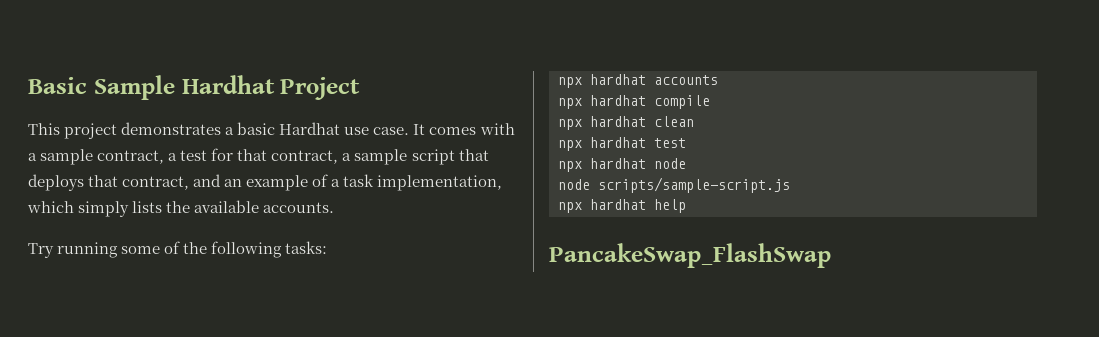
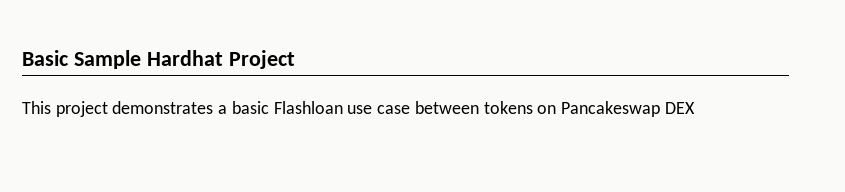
- This project demonstrates a basic Hardhat use case. It comes with a sample contract, a test for that contract, a sample script that deploys that contract, and an example of a task implementation, which simply lists the available accounts.
- Try running some of the following tasks:
- npx hardhat accounts
- npx hardhat compile
- npx hardhat clean
- npx hardhat test
- npx hardhat node
- node scripts/sample-script.js
- npx hardhat help
- PancakeSwap_FlashSwap
+ This project demonstrates a basic Flashloan use case between tokens on Pancakeswap DEX

